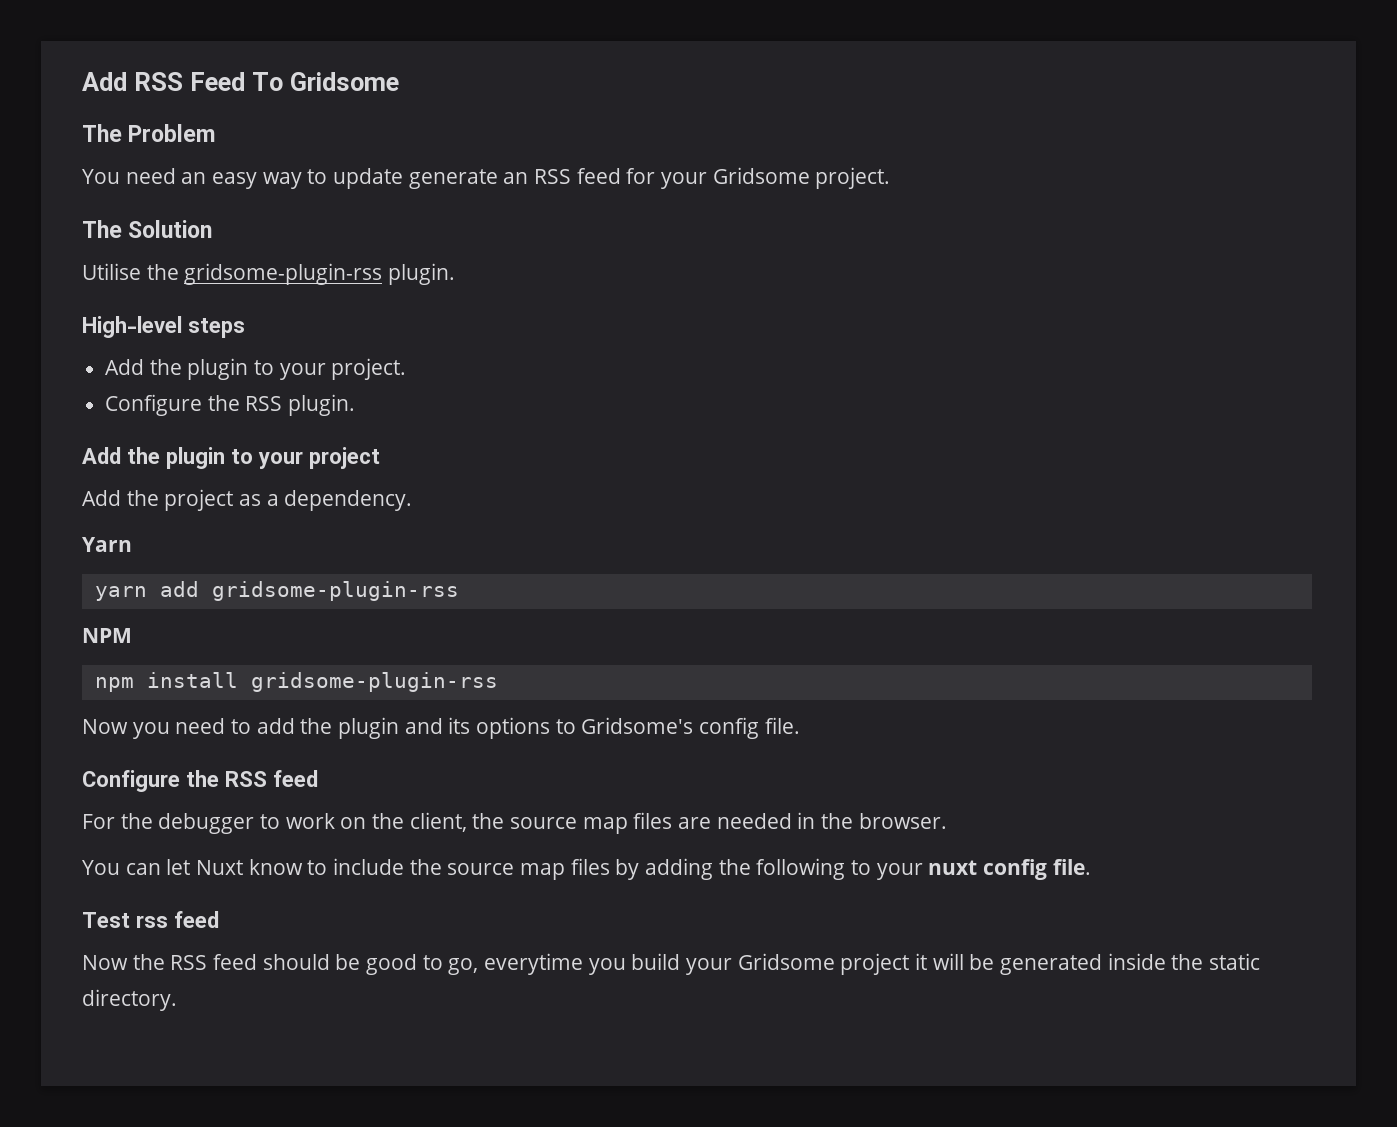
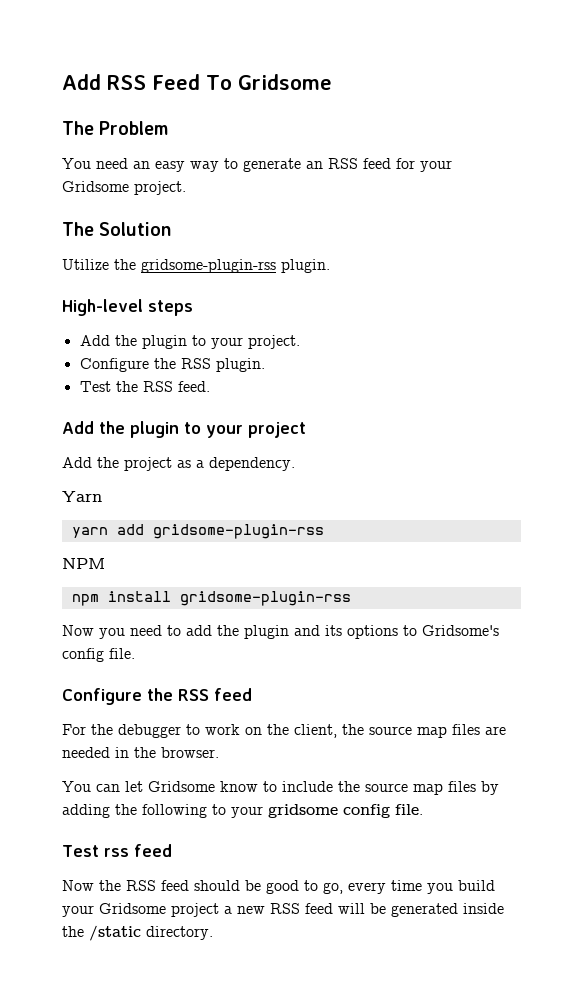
- You need an easy way to update generate an RSS feed for your Gridsome project.
+ You need an easy way to generate an RSS feed for your Gridsome project.
- Utilise the gridsome-plugin-rss plugin.
+ Utilize the gridsome-plugin-rss plugin.
+ Test the RSS feed.
- You can let Nuxt know to include the source map files by adding the following to your nuxt config file.
+ You can let Gridsome know to include the source map files by adding the following to your gridsome config file.
- Now the RSS feed should be good to go, everytime you build your Gridsome project it will be generated inside the static directory.
+ Now the RSS feed should be good to go, every time you build your Gridsome project a new RSS feed will be generated inside the /static directory.

